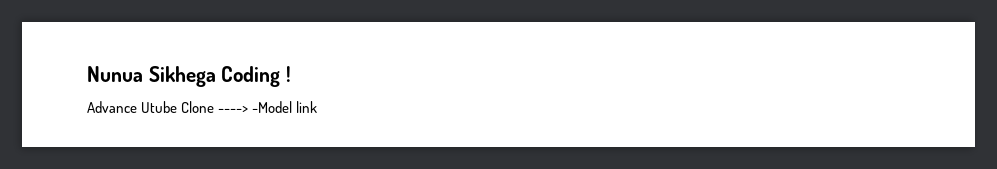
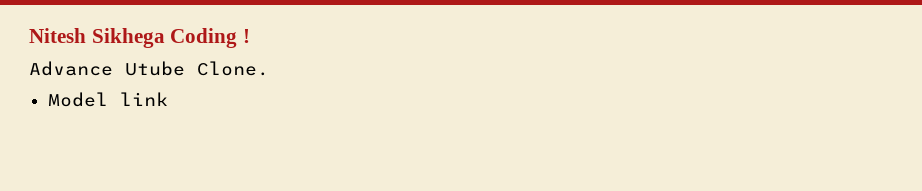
- Nunua Sikhega Coding !
+ Nitesh Sikhega Coding !
- Advance Utube Clone ----> -Model link
+ Advance Utube Clone.
+ Model link

